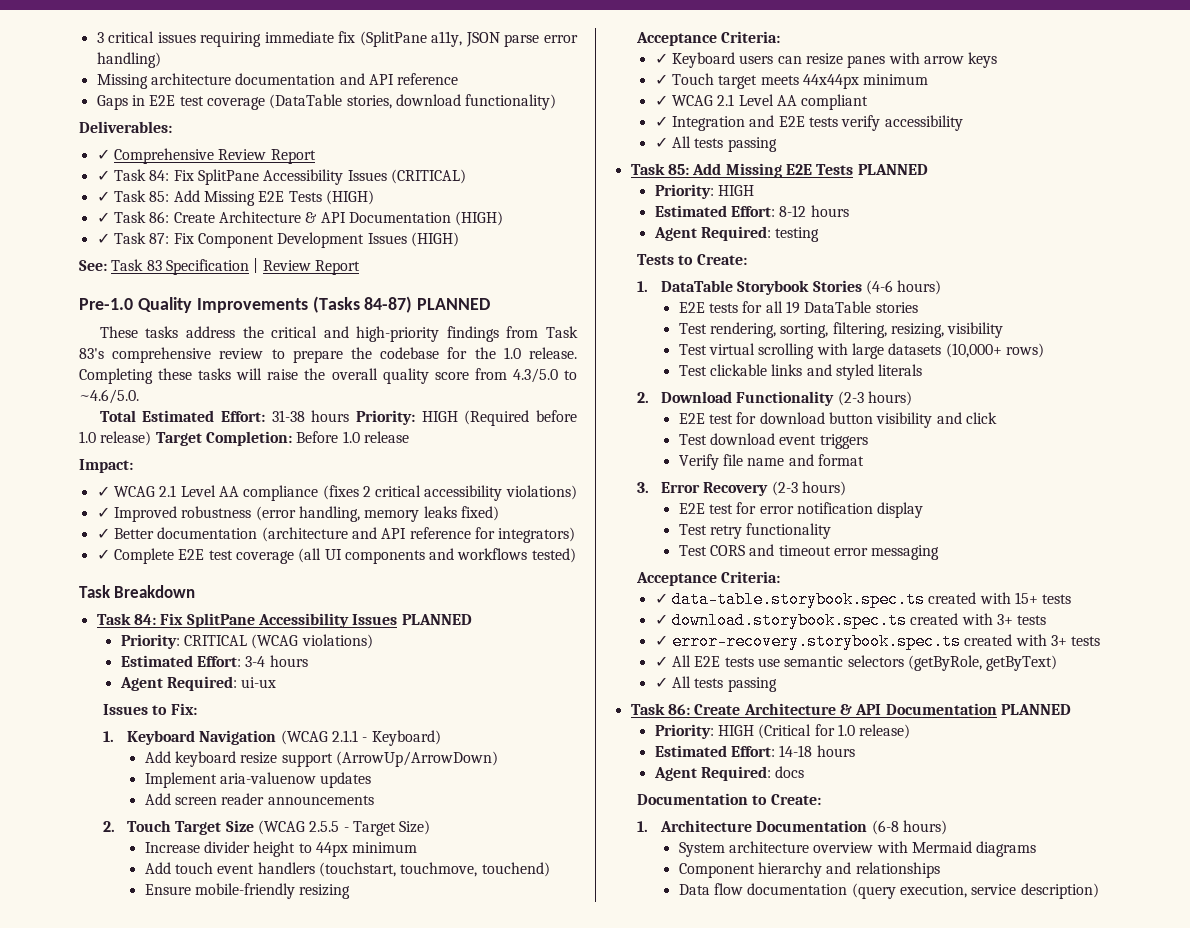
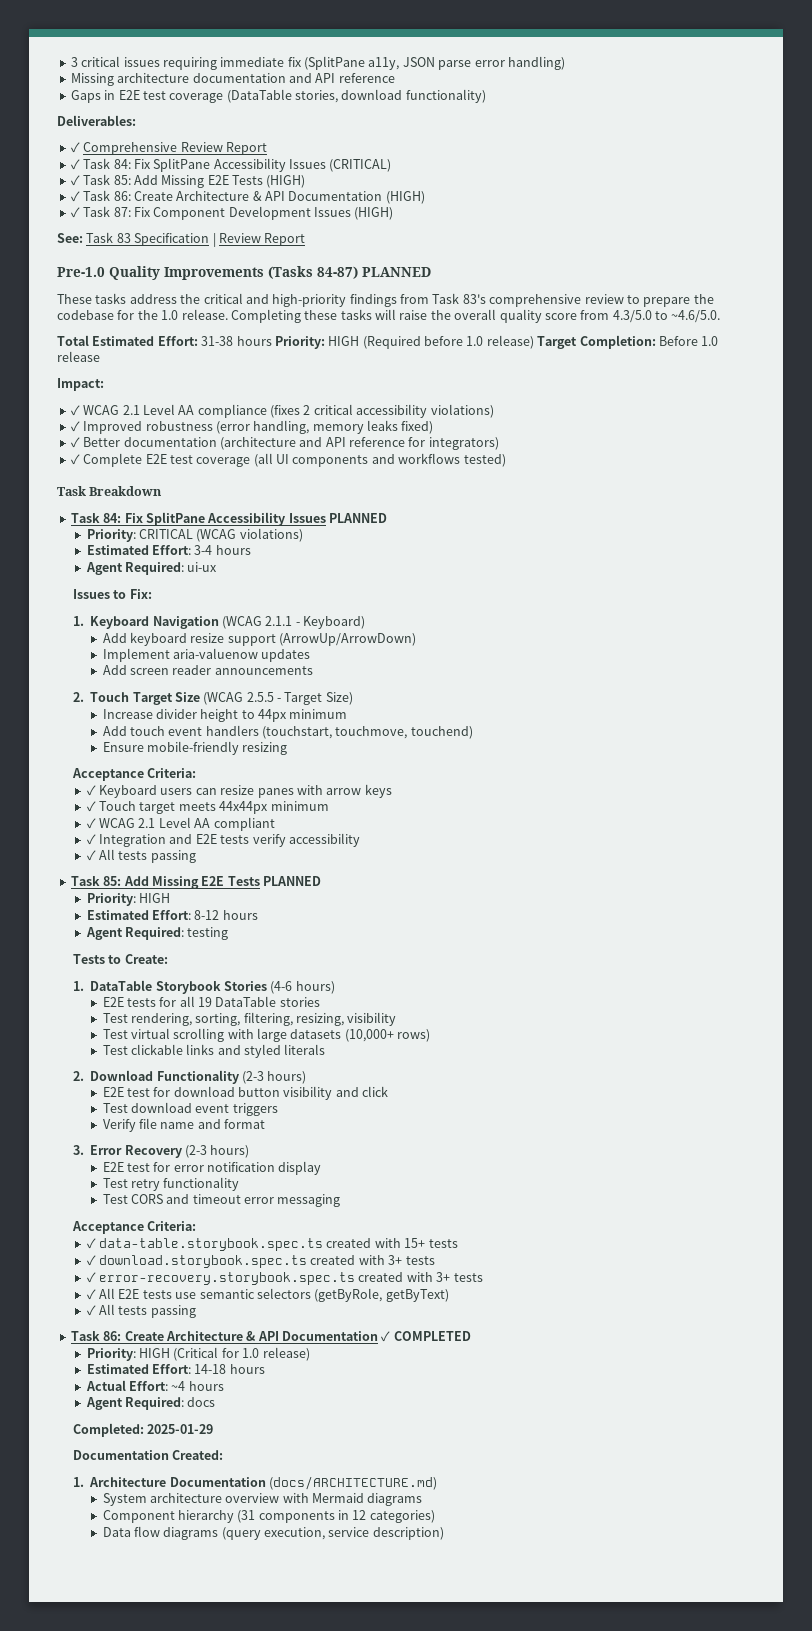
- Task 86: Create Architecture & API Documentation PLANNED
+ Task 86: Create Architecture & API Documentation ✓ COMPLETED
+ Actual Effort: ~4 hours
- Documentation to Create:
+ Completed: 2025-01-29
+ Documentation Created:
- 1. Architecture Documentation (6-8 hours)
+ 1. Architecture Documentation (docs/ARCHITECTURE.md)
- Component hierarchy and relationships
+ Component hierarchy (31 components in 12 categories)
- Data flow documentation (query execution, service description)
+ Data flow diagrams (query execution, service description)

